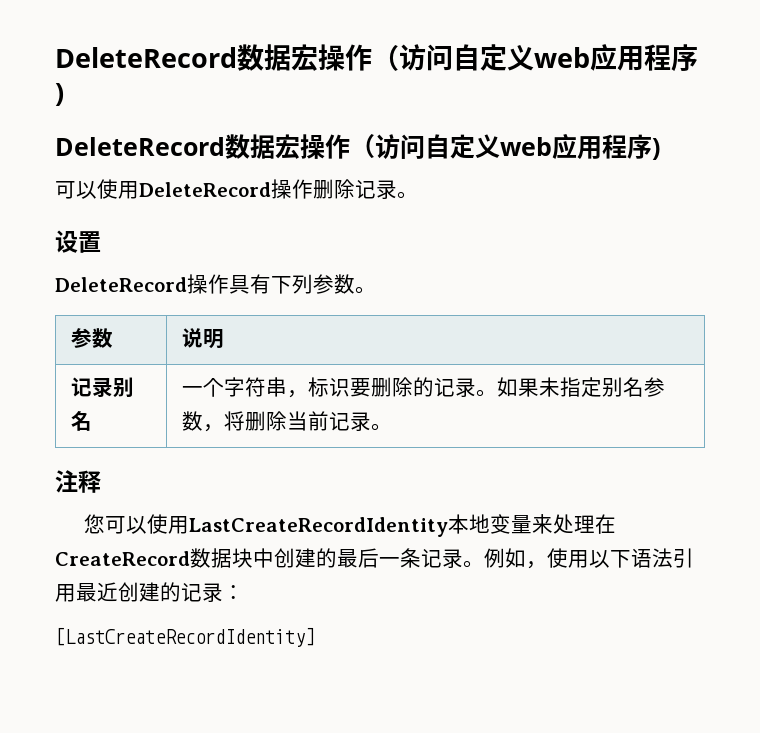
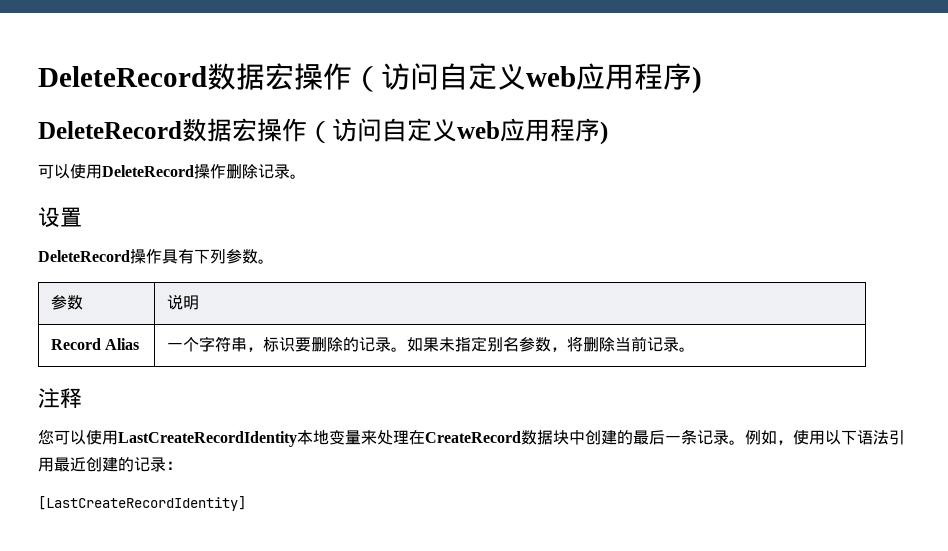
- 记录别名 | 一个字符串，标识要删除的记录。如果未指定别名参数，将删除当前记录。
+ Record Alias | 一个字符串，标识要删除的记录。如果未指定别名参数，将删除当前记录。

